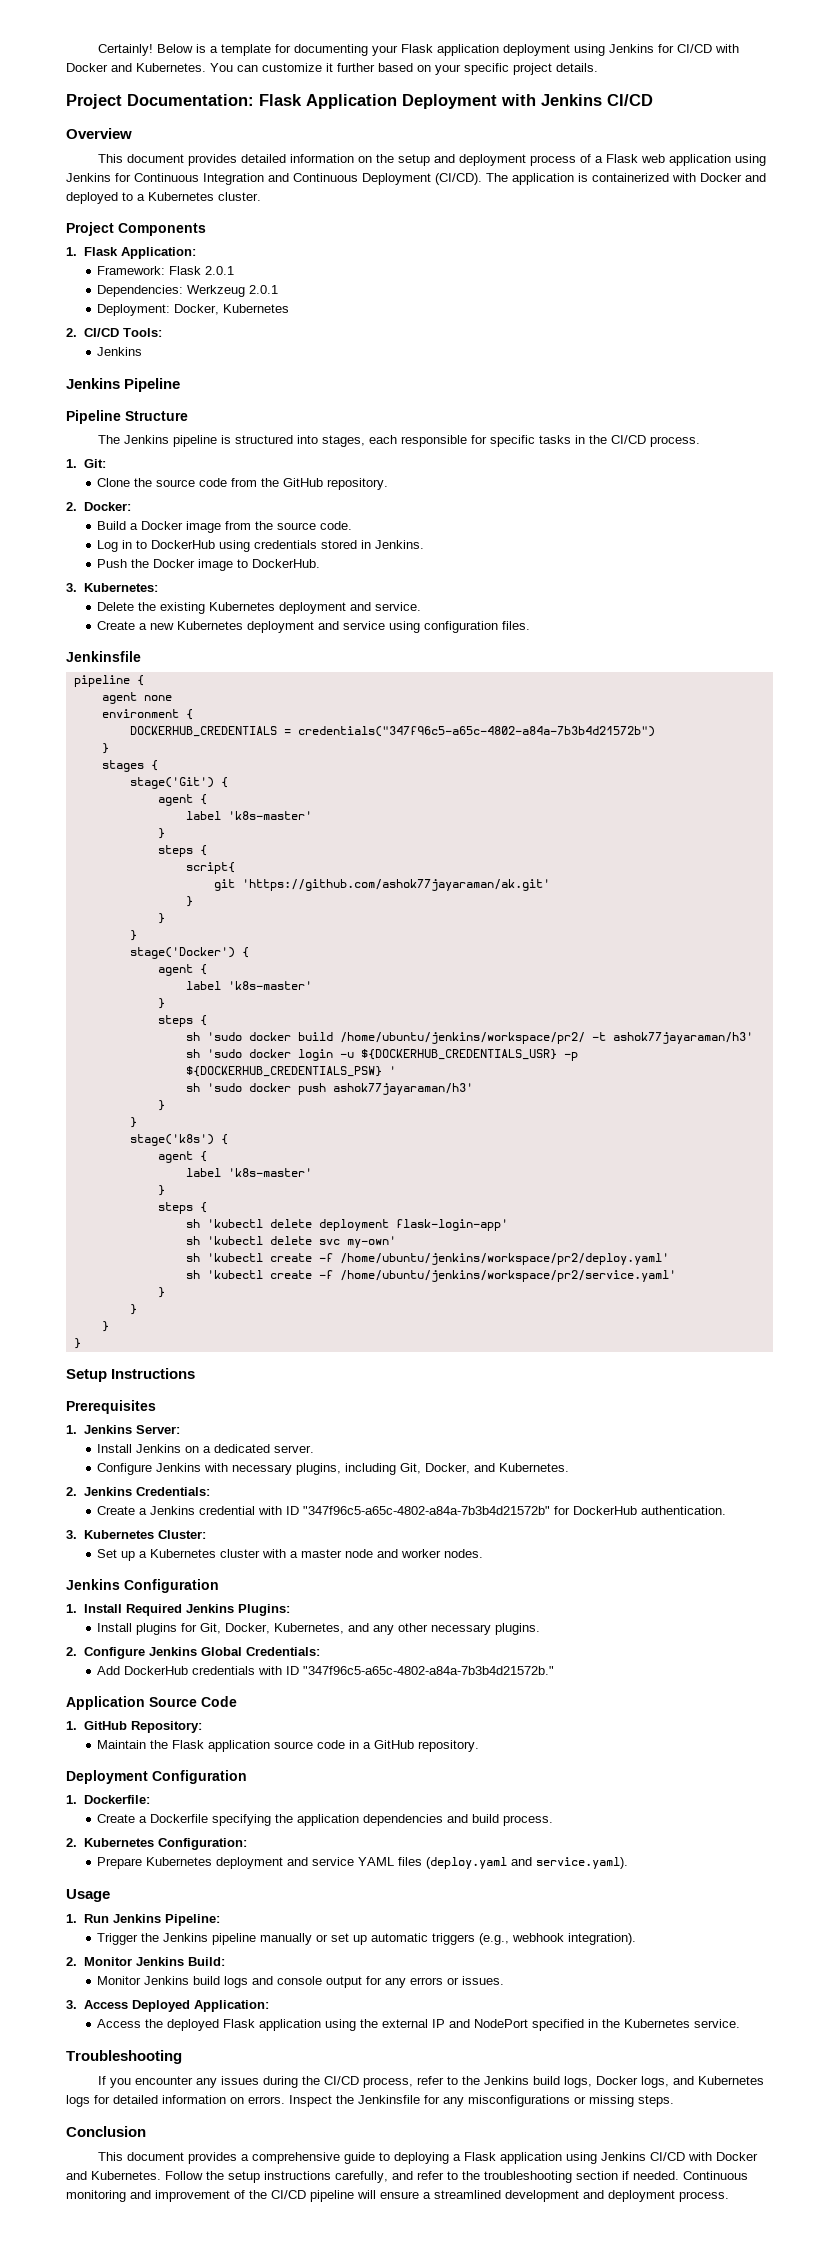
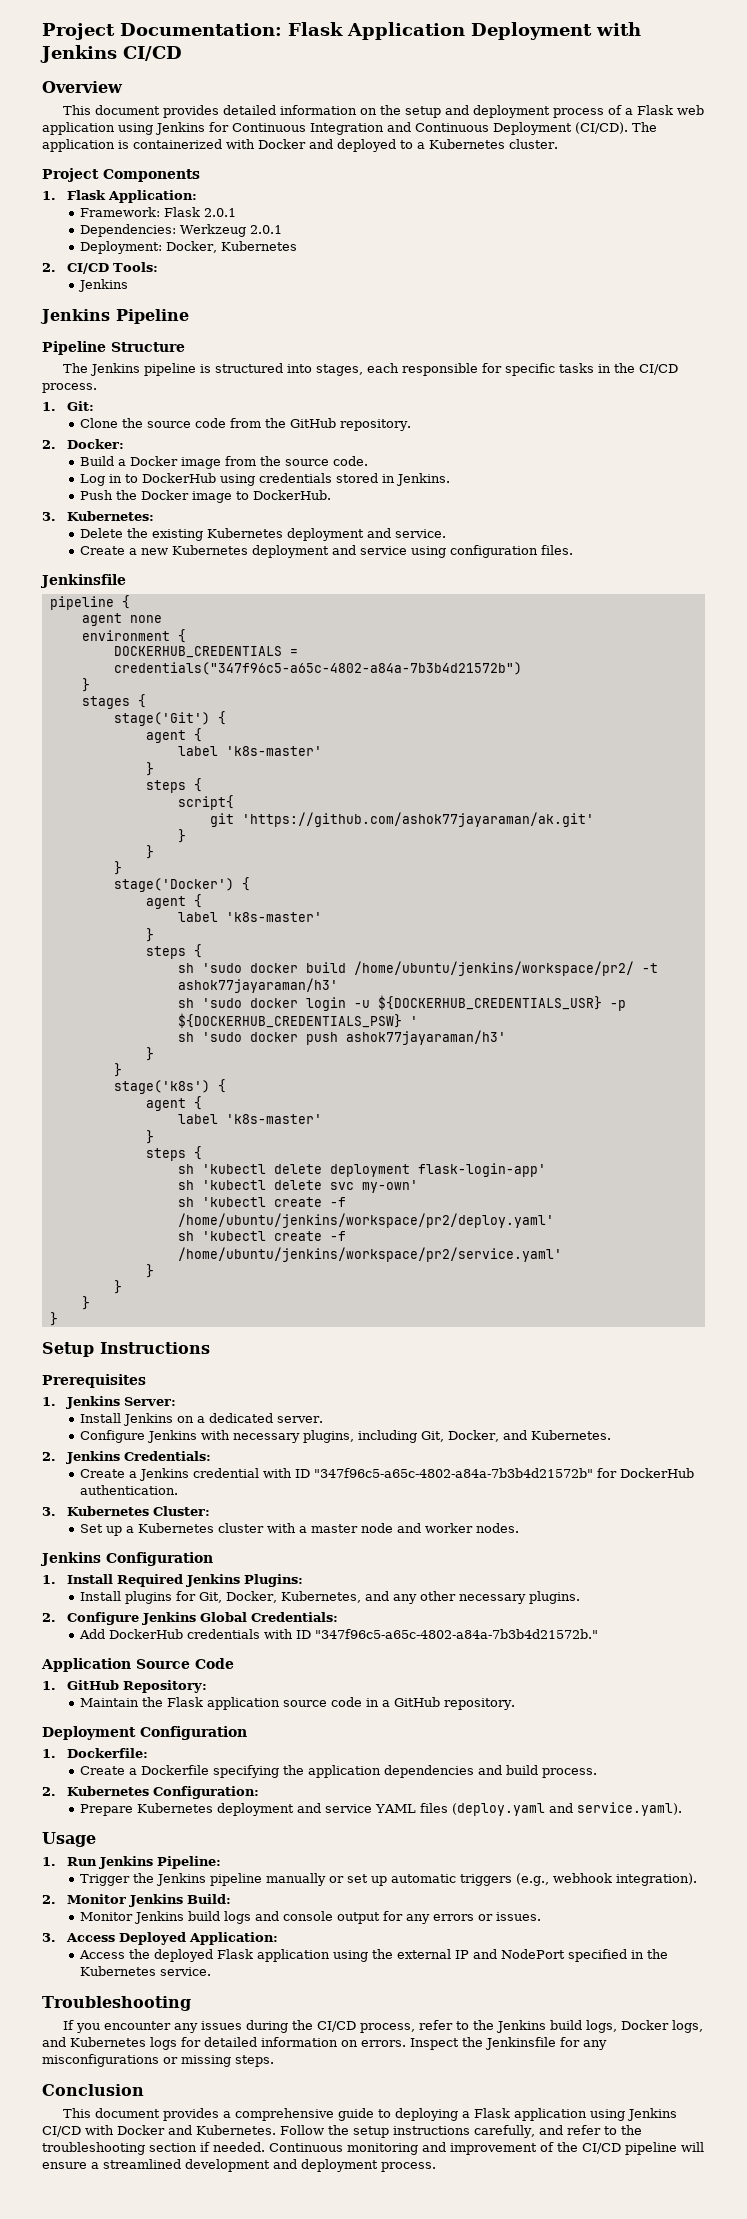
- Certainly! Below is a template for documenting your Flask application deployment using Jenkins for CI/CD with Docker and Kubernetes. You can customize it further based on your specific project details.

